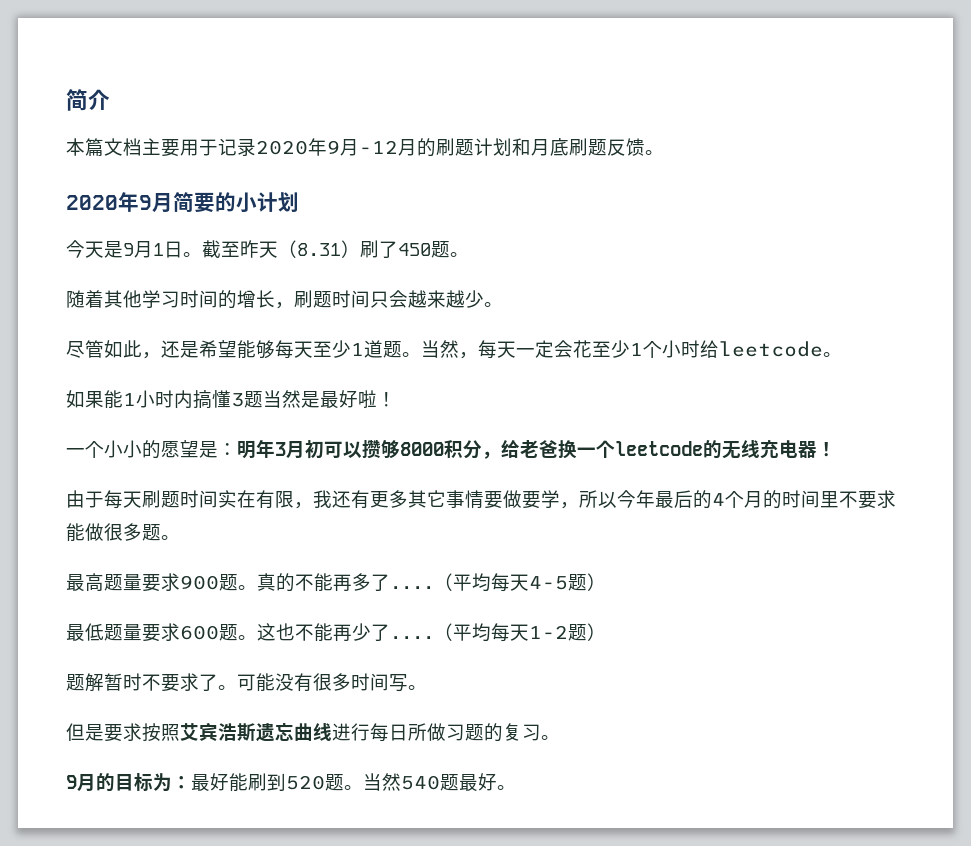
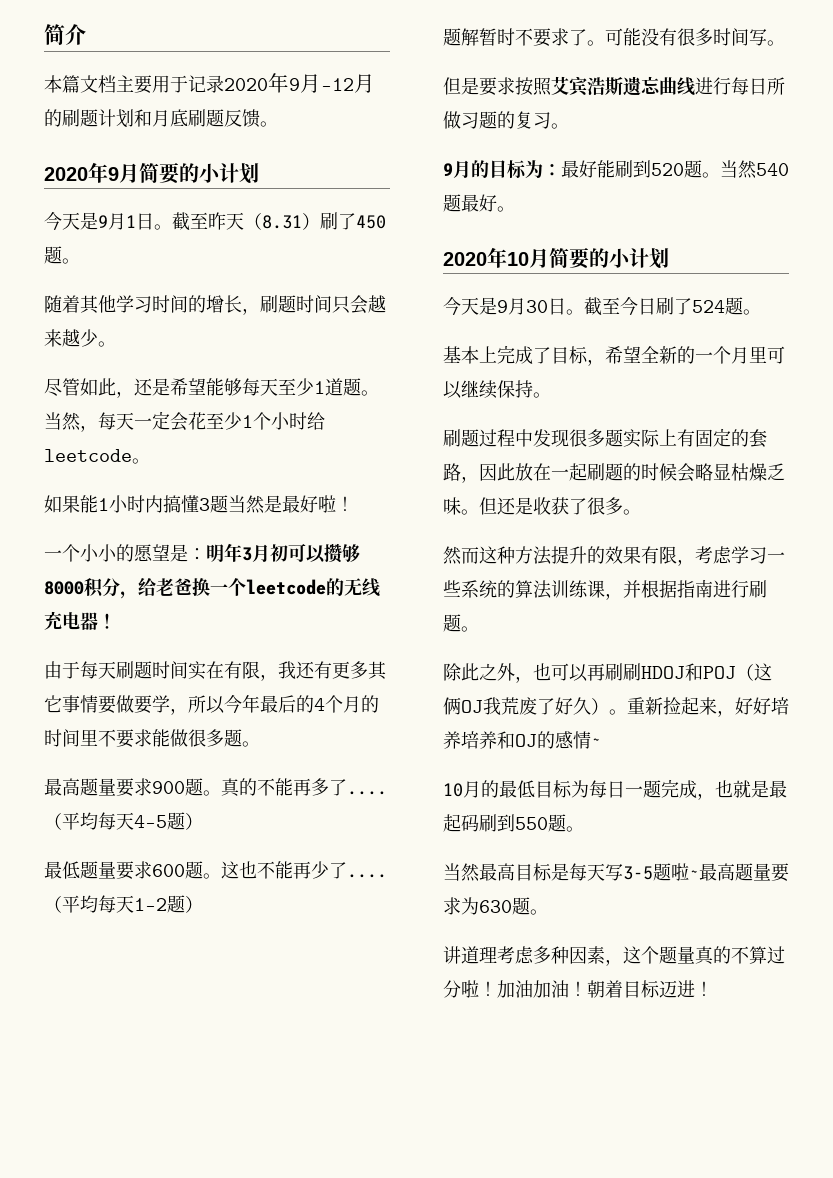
+ 2020年10月简要的小计划
+ 今天是9月30日。截至今日刷了524题。
+ 基本上完成了目标，希望全新的一个月里可以继续保持。
+ 刷题过程中发现很多题实际上有固定的套路，因此放在一起刷题的时候会略显枯燥乏味。但还是收获了很多。
+ 然而这种方法提升的效果有限，考虑学习一些系统的算法训练课，并根据指南进行刷题。
+ 除此之外，也可以再刷刷HDOJ和POJ（这俩OJ我荒废了好久）。重新捡起来，好好培养培养和OJ的感情~
+ 10月的最低目标为每日一题完成，也就是最起码刷到550题。
+ 当然最高目标是每天写3-5题啦~最高题量要求为630题。
+ 讲道理考虑多种因素，这个题量真的不算过分啦！加油加油！朝着目标迈进！

